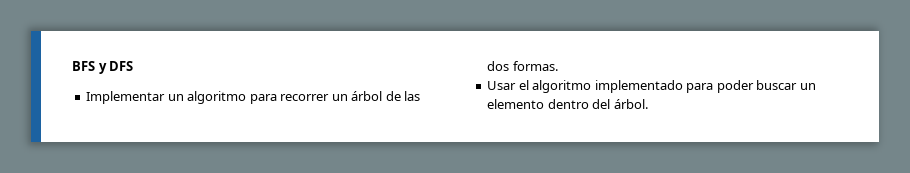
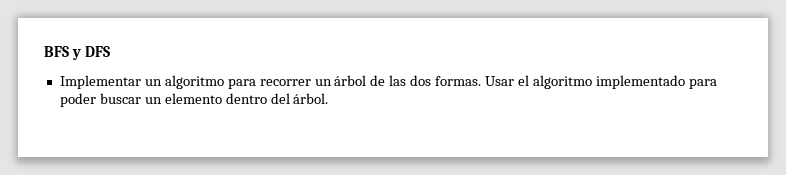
- Implementar un algoritmo para recorrer un árbol de las dos formas.
- Usar el algoritmo implementado para poder buscar un elemento dentro del árbol.
+ Implementar un algoritmo para recorrer un árbol de las dos formas. Usar el algoritmo implementado para poder buscar un elemento dentro del árbol.

